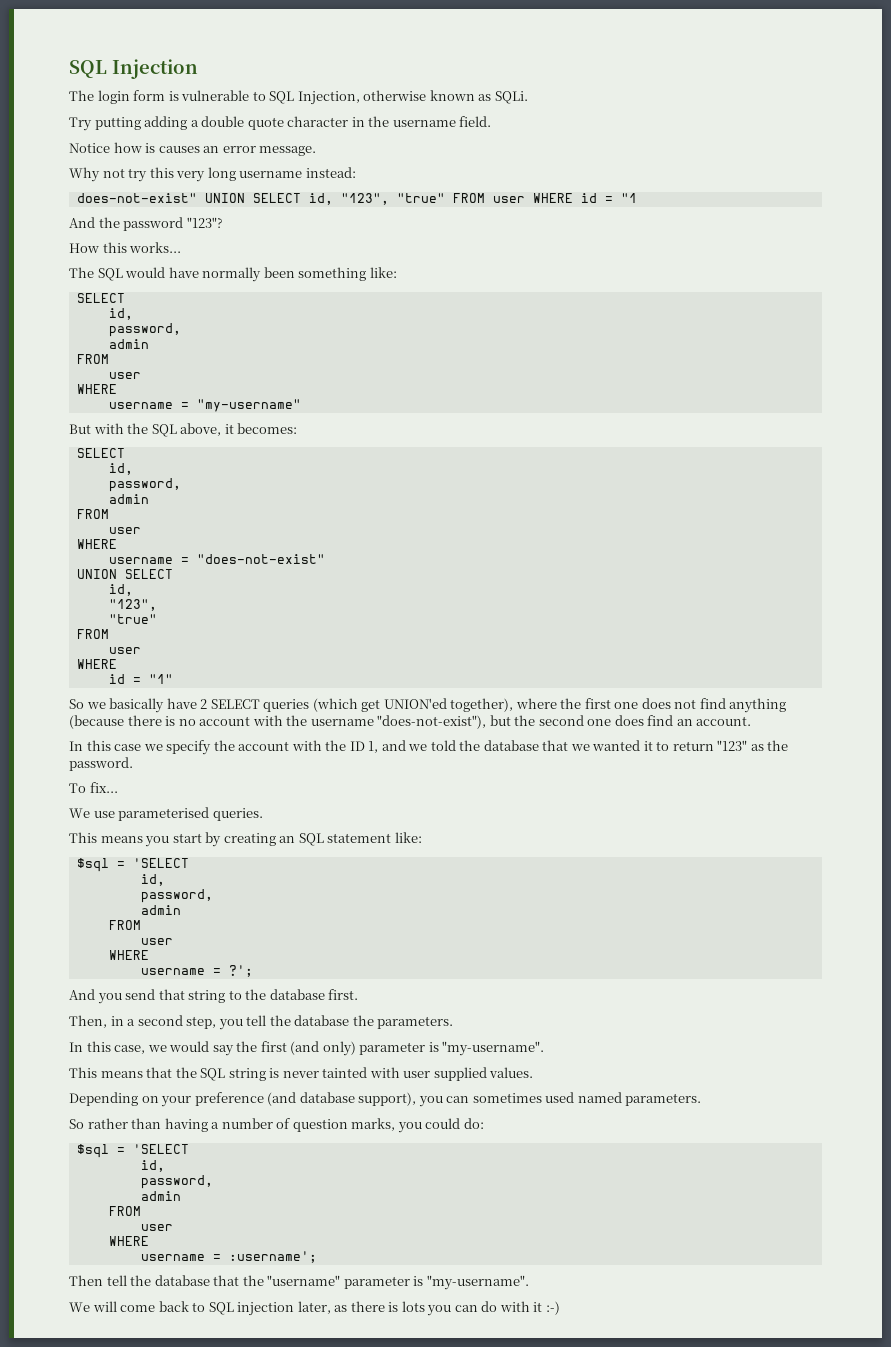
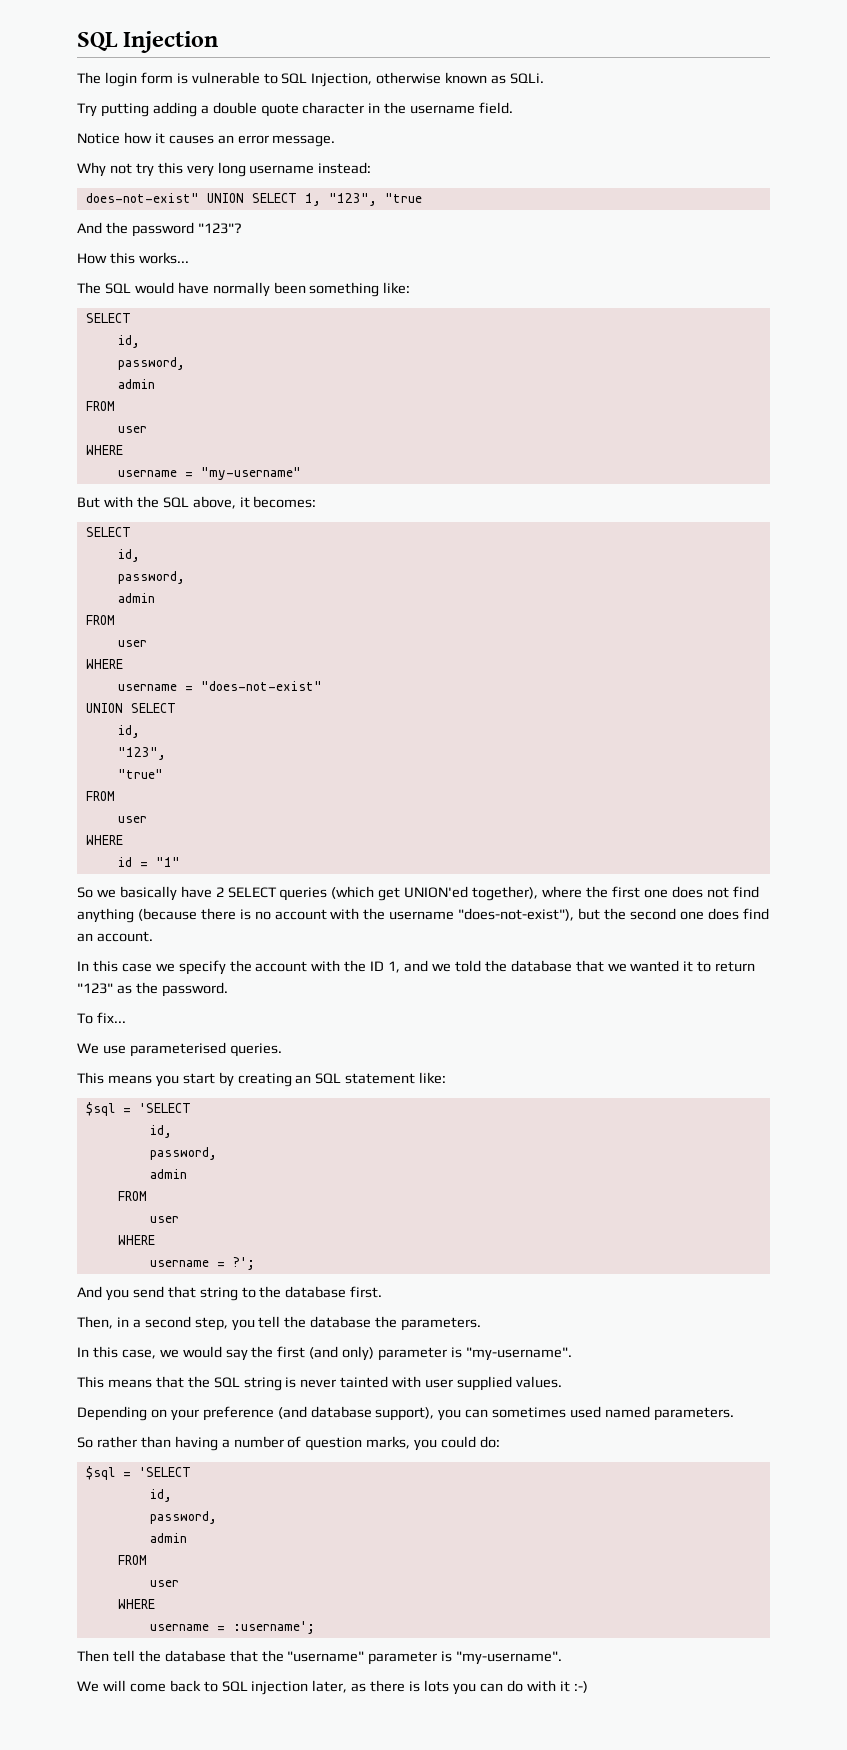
- Notice how is causes an error message.
+ Notice how it causes an error message.
- does-not-exist" UNION SELECT id, "123", "true" FROM user WHERE id = "1
+ does-not-exist" UNION SELECT 1, "123", "true

